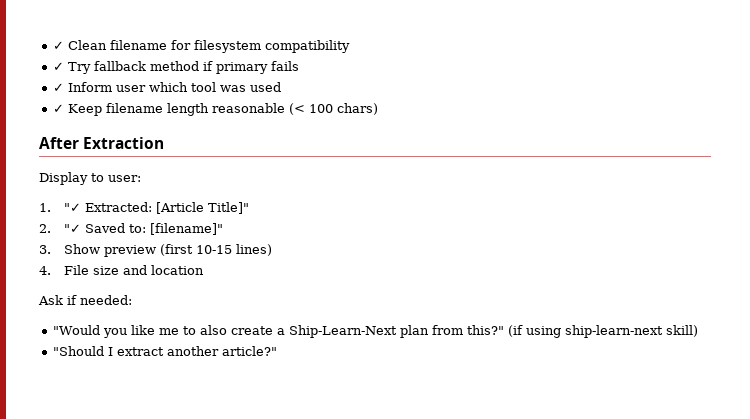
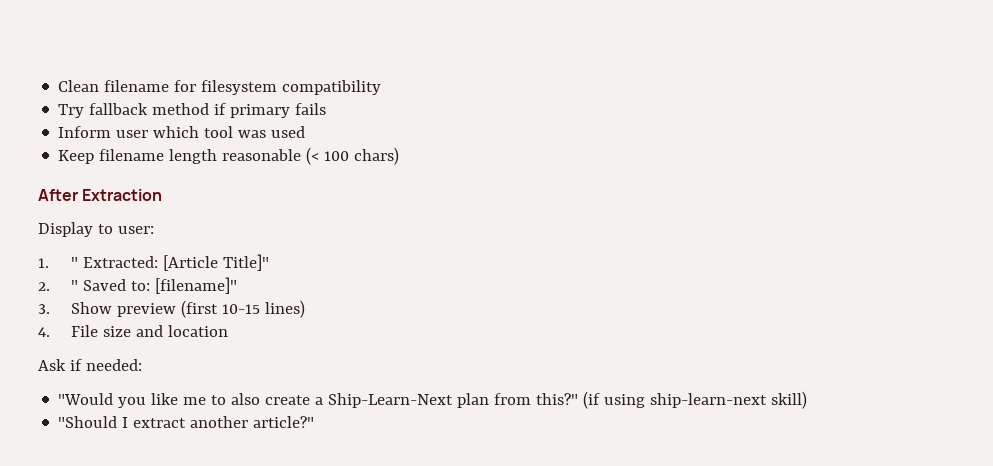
- ✓ Clean filename for filesystem compatibility
+ Clean filename for filesystem compatibility
- ✓ Try fallback method if primary fails
+ Try fallback method if primary fails
- ✓ Inform user which tool was used
+ Inform user which tool was used
- ✓ Keep filename length reasonable (< 100 chars)
+ Keep filename length reasonable (< 100 chars)
- 1. "✓ Extracted: [Article Title]"
+ 1. " Extracted: [Article Title]"
- 2. "✓ Saved to: [filename]"
+ 2. " Saved to: [filename]"

